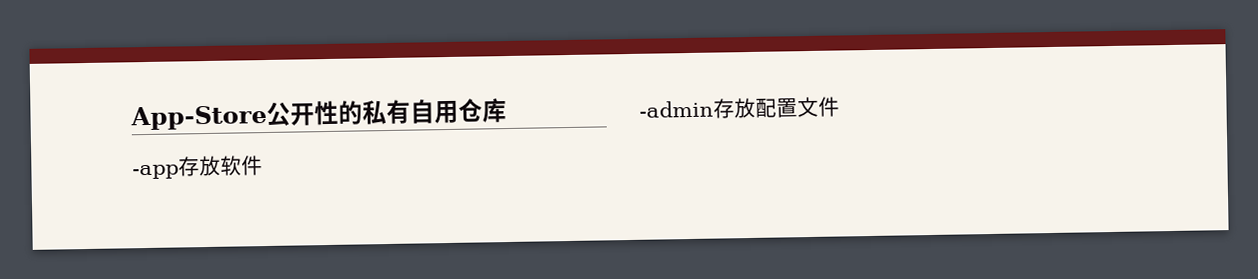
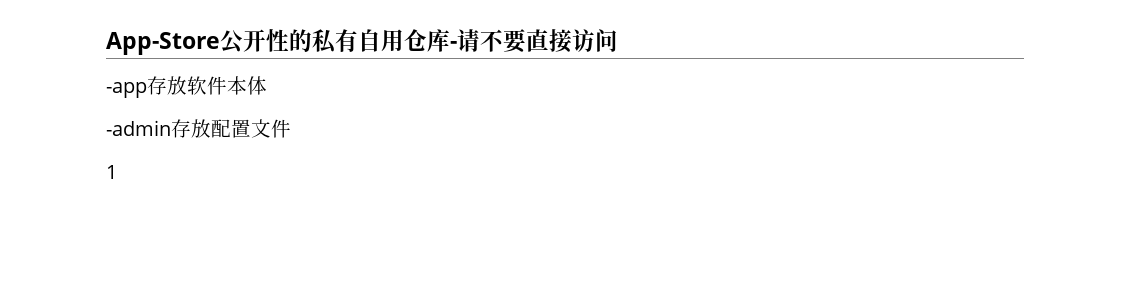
- App-Store公开性的私有自用仓库
+ App-Store公开性的私有自用仓库-请不要直接访问
- -app存放软件
+ -app存放软件本体
+ 1

